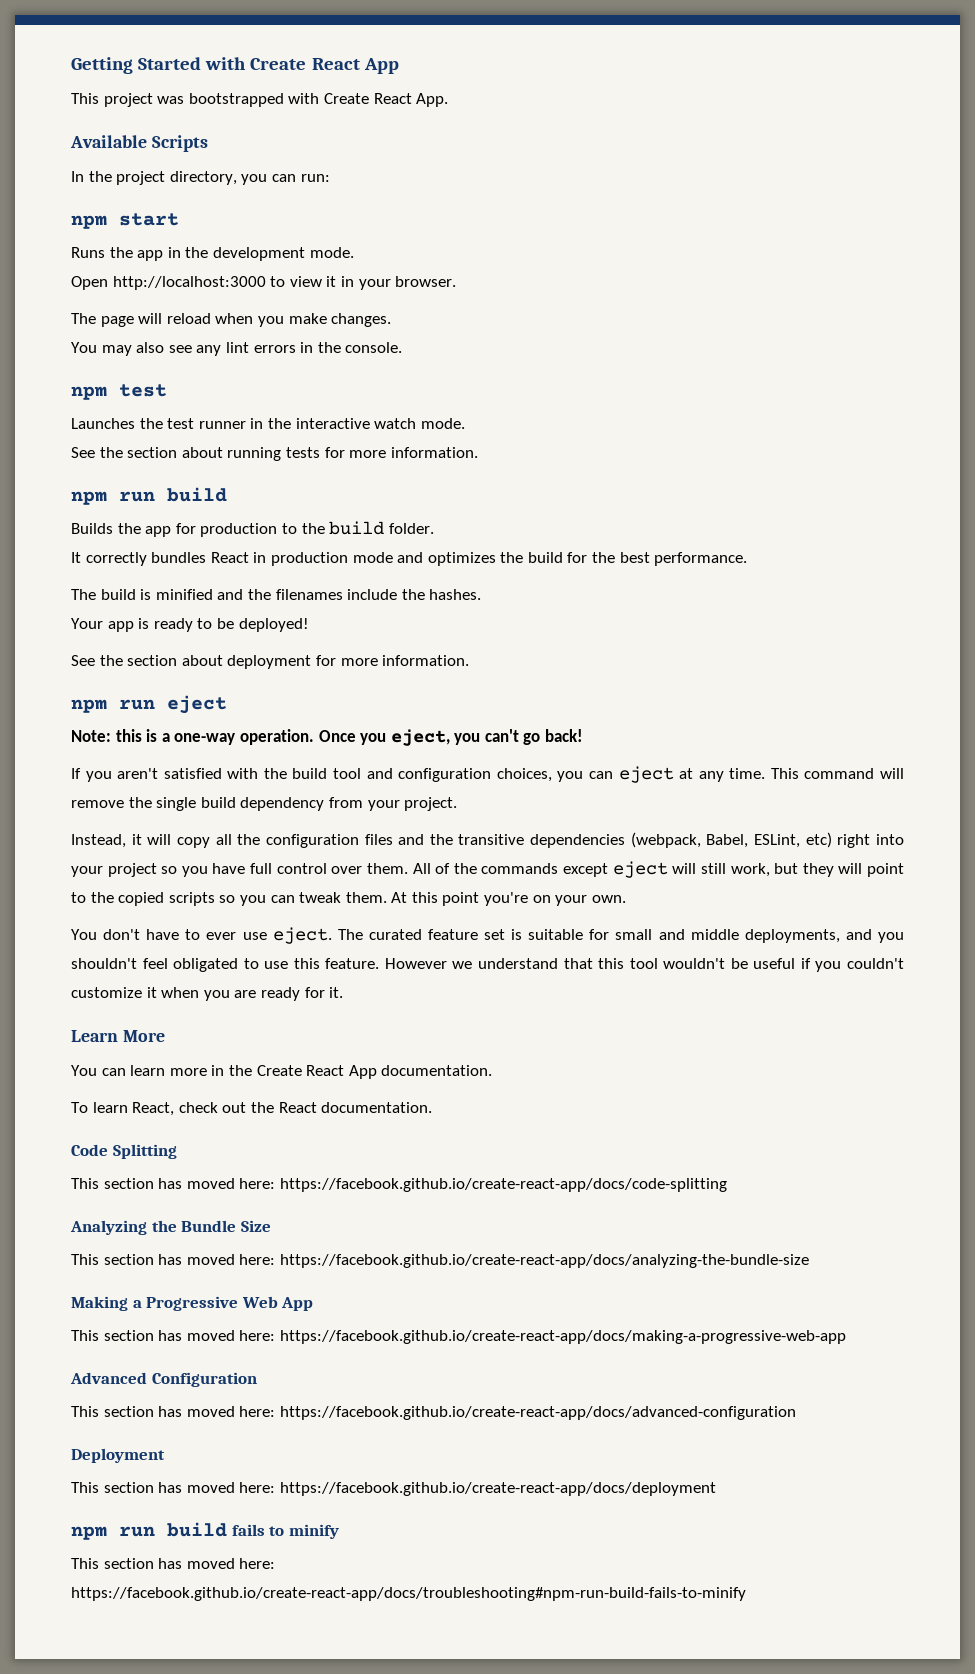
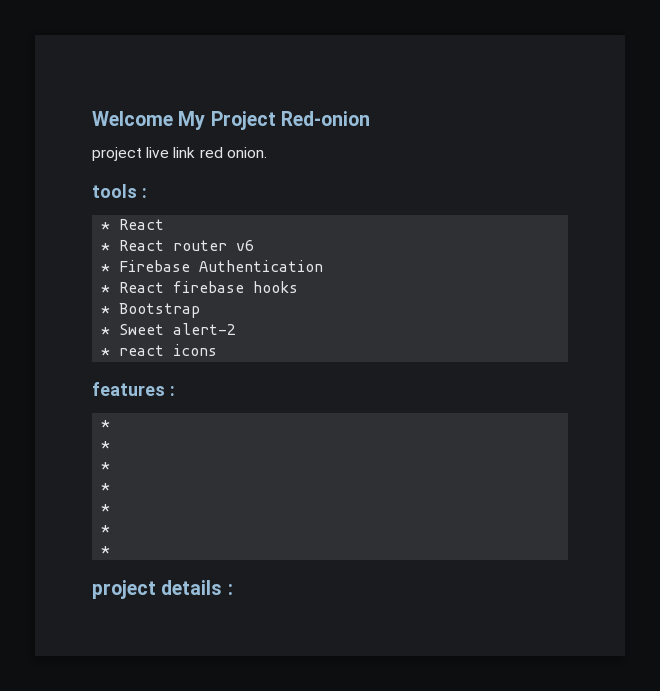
- Getting Started with Create React App
- This project was bootstrapped with Create React App.
- Available Scripts
- In the project directory, you can run:
- npm start
- Runs the app in the development mode.
- Open http://localhost:3000 to view it in your browser.
- The page will reload when you make changes.
- You may also see any lint errors in the console.
- npm test
- Launches the test runner in the interactive watch mode.
- See the section about running tests for more information.
- npm run build
- Builds the app for production to the build folder.
- It correctly bundles React in production mode and optimizes the build for the best performance.
- The build is minified and the filenames include the hashes.
- Your app is ready to be deployed!
- See the section about deployment for more information.
- npm run eject
- Note: this is a one-way operation. Once you eject, you can't go back!
- If you aren't satisfied with the build tool and configuration choices, you can eject at any time. This command will remove the single build dependency from your project.
- Instead, it will copy all the configuration files and the transitive dependencies (webpack, Babel, ESLint, etc) right into your project so you have full control over them. All of the commands except eject will still work, but they will point to the copied scripts so you can tweak them. At this point you're on your own.
- You don't have to ever use eject. The curated feature set is suitable for small and middle deployments, and you shouldn't feel obligated to use this feature. However we understand that this tool wouldn't be useful if you couldn't customize it when you are ready for it.
- Learn More
- You can learn more in the Create React App documentation.
- To learn React, check out the React documentation.
- Code Splitting
- This section has moved here: https://facebook.github.io/create-react-app/docs/code-splitting
- Analyzing the Bundle Size
- This section has moved here: https://facebook.github.io/create-react-app/docs/analyzing-the-bundle-size
- Making a Progressive Web App
- This section has moved here: https://facebook.github.io/create-react-app/docs/making-a-progressive-web-app
- Advanced Configuration
- This section has moved here: https://facebook.github.io/create-react-app/docs/advanced-configuration
- Deployment
- This section has moved here: https://facebook.github.io/create-react-app/docs/deployment
- npm run build fails to minify
- This section has moved here: https://facebook.github.io/create-react-app/docs/troubleshooting#npm-run-build-fails-to-minify
+ Welcome My Project Red-onion
+ project live link red onion.
+ tools :
+ * React
+ * React router v6
+ * Firebase Authentication
+ * React firebase hooks
+ * Bootstrap
+ * Sweet alert-2
+ * react icons
+ features :
+ *
+ *
+ *
+ *
+ *
+ *
+ *
+ project details :

